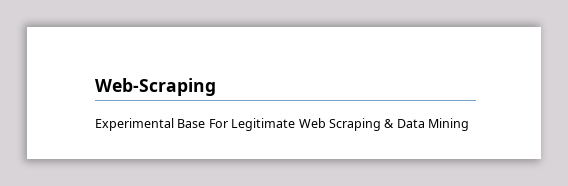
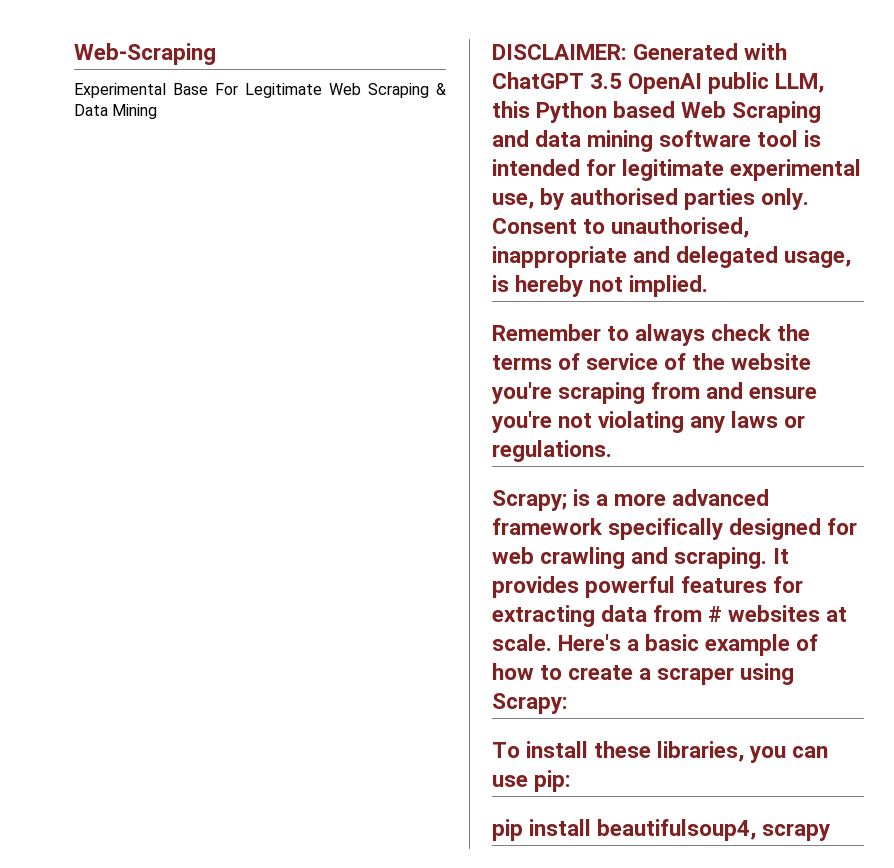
+ DISCLAIMER: Generated with ChatGPT 3.5 OpenAI public LLM, this Python based Web Scraping and data mining software tool is intended for legitimate experimental use, by authorised parties only. Consent to unauthorised, inappropriate and delegated usage, is hereby not implied.
+ Remember to always check the terms of service of the website you're scraping from and ensure you're not violating any laws or regulations.
+ Scrapy; is a more advanced framework specifically designed for web crawling and scraping. It provides powerful features for extracting data from # websites at scale. Here's a basic example of how to create a scraper using Scrapy:
+ To install these libraries, you can use pip:
+ pip install beautifulsoup4, scrapy

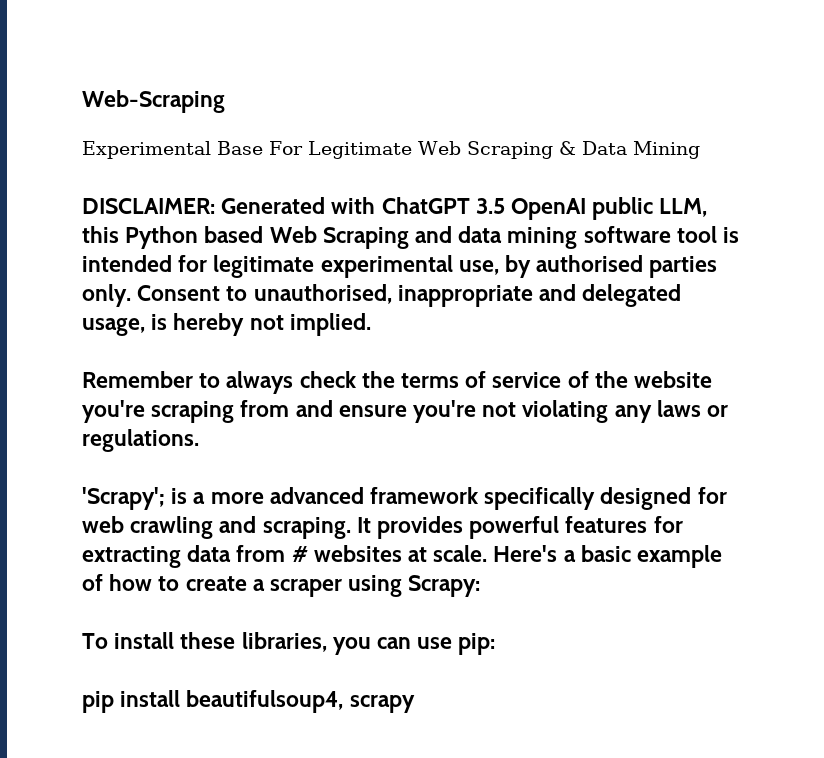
- Scrapy; is a more advanced framework specifically designed for web crawling and scraping.
+ 'Scrapy'; is a more advanced framework specifically designed for web crawling and scraping.

